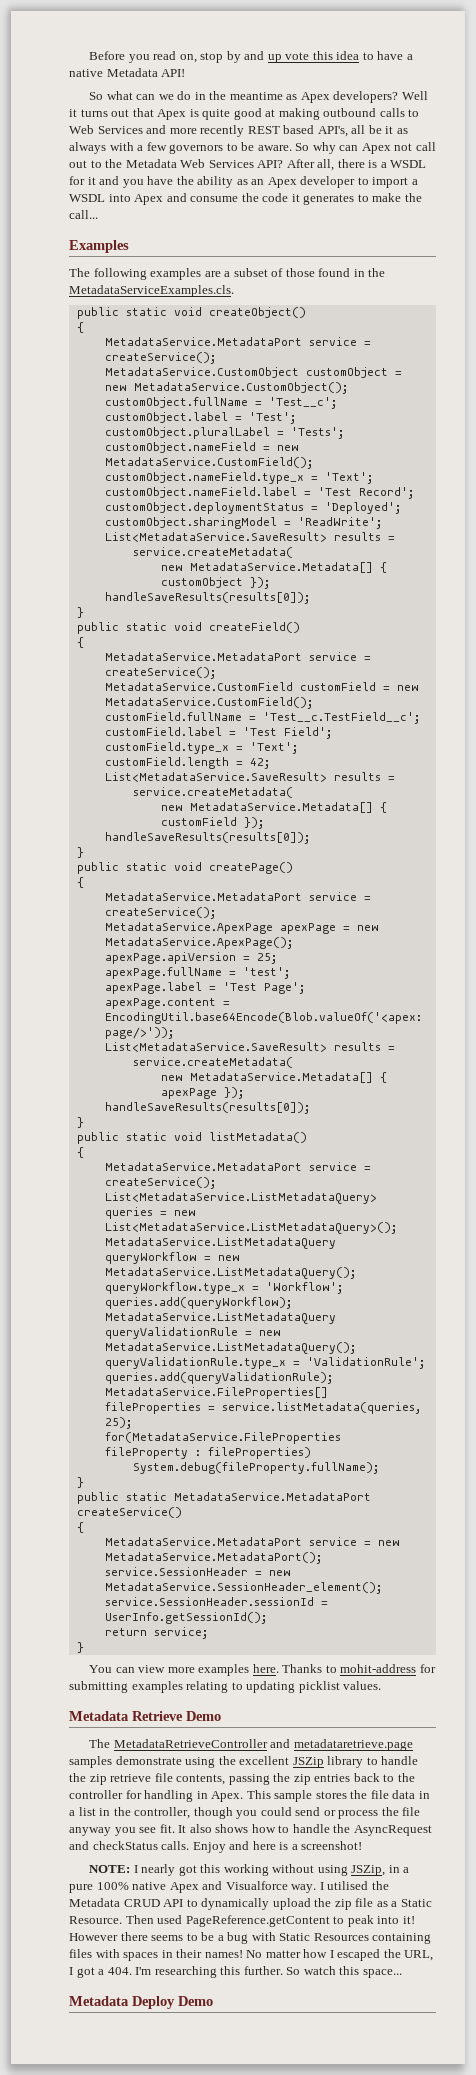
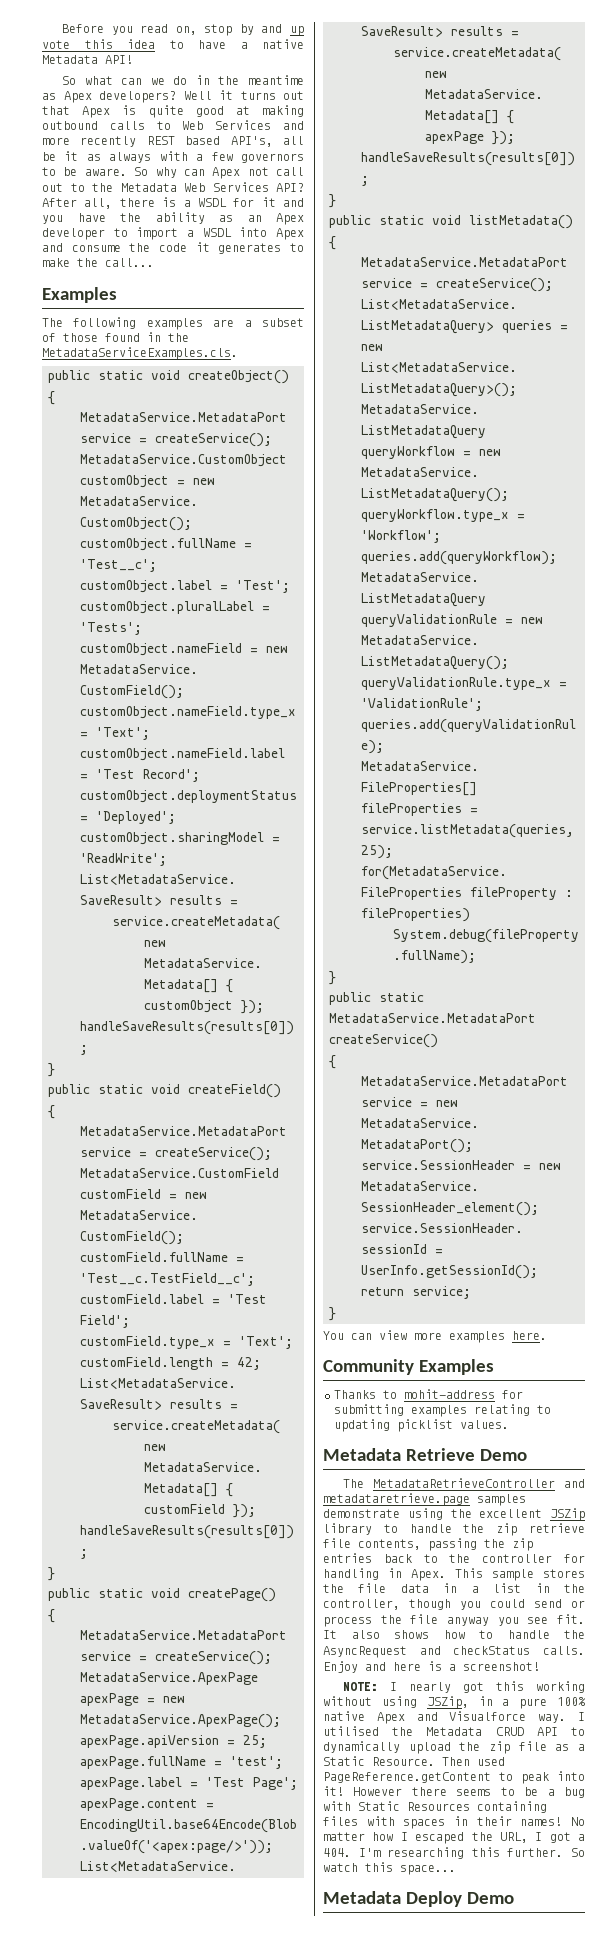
- You can view more examples here. Thanks to mohit-address for submitting examples relating to updating picklist values.
+ You can view more examples here.
+ Community Examples
+ Thanks to mohit-address for submitting examples relating to updating picklist values.

